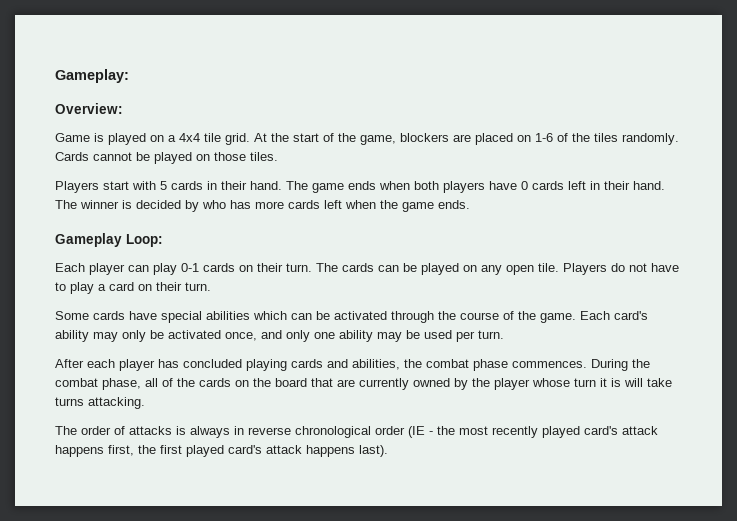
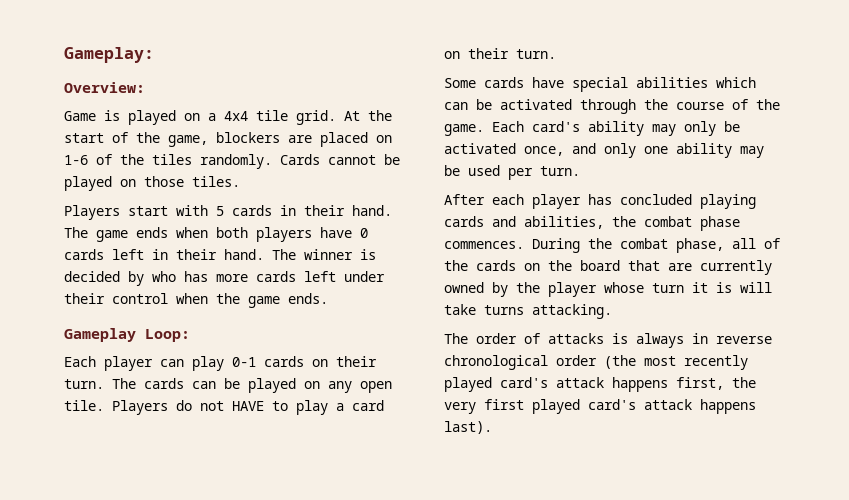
- The winner is decided by who has more cards left when the game ends.
+ The winner is decided by who has more cards left under their control when the game ends.
- Players do not have to play a card on their turn.
+ Players do not HAVE to play a card on their turn.
- The order of attacks is always in reverse chronological order (IE - the most recently played card's attack happens first, the first played card's attack happens last).
+ The order of attacks is always in reverse chronological order (the most recently played card's attack happens first, the very first played card's attack happens last).

